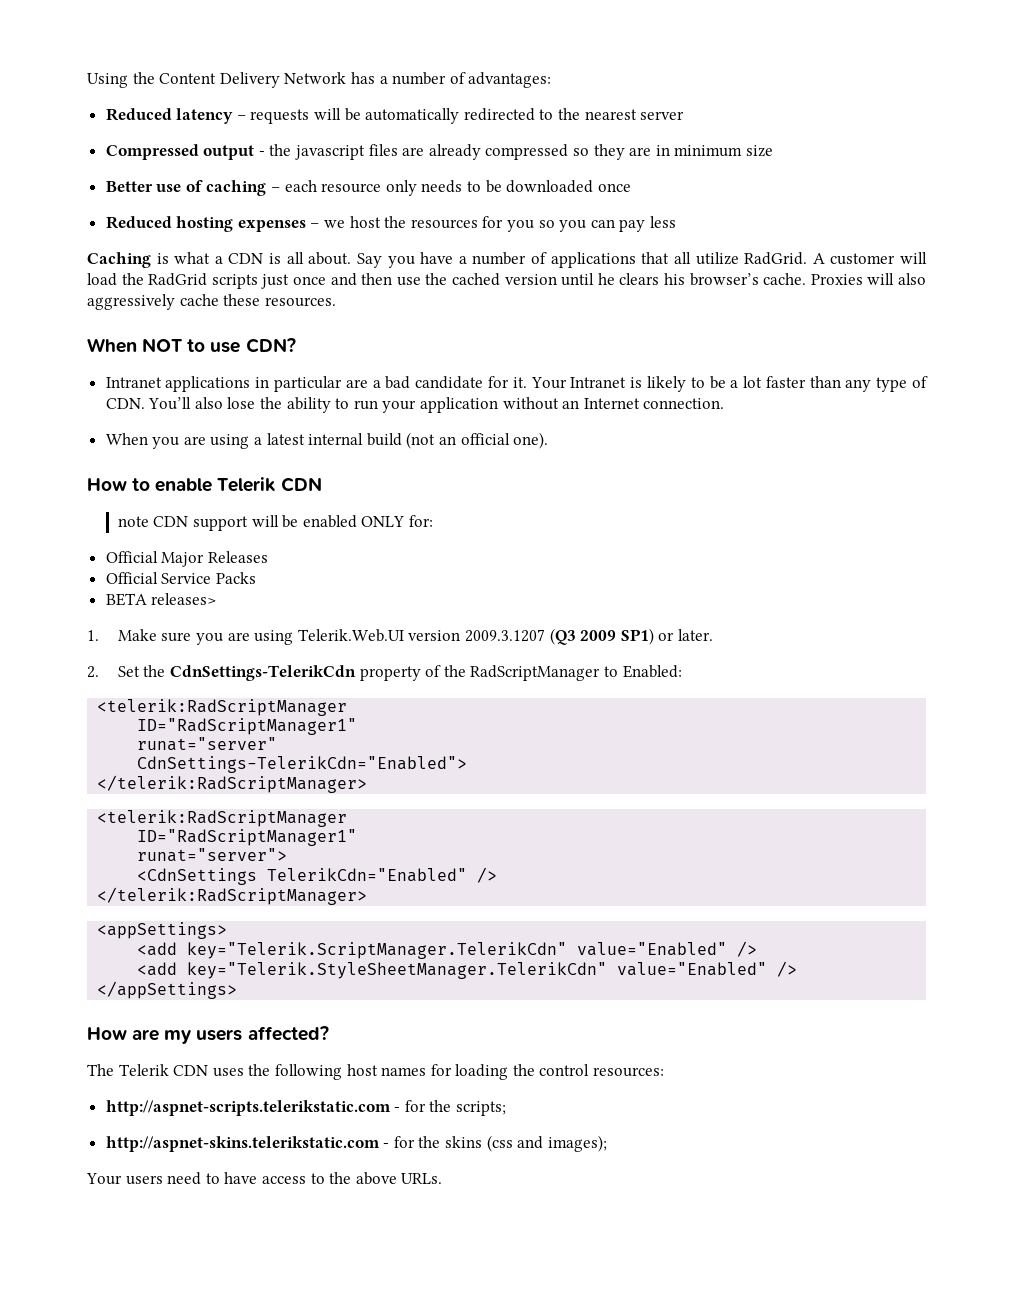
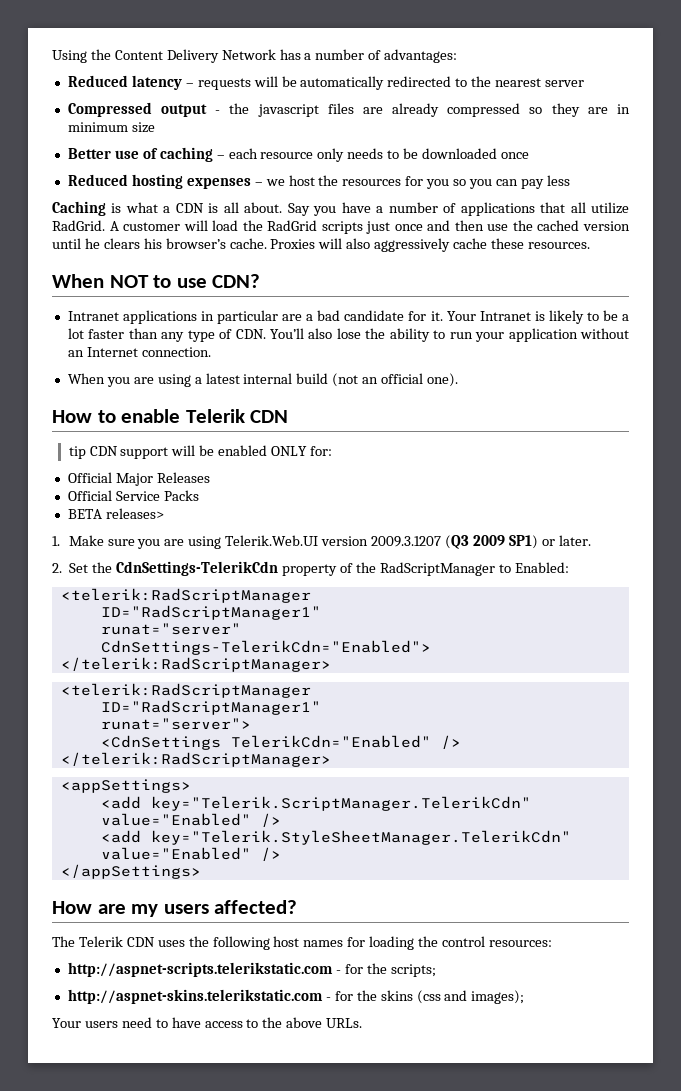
- note CDN support will be enabled ONLY for:
+ tip CDN support will be enabled ONLY for:

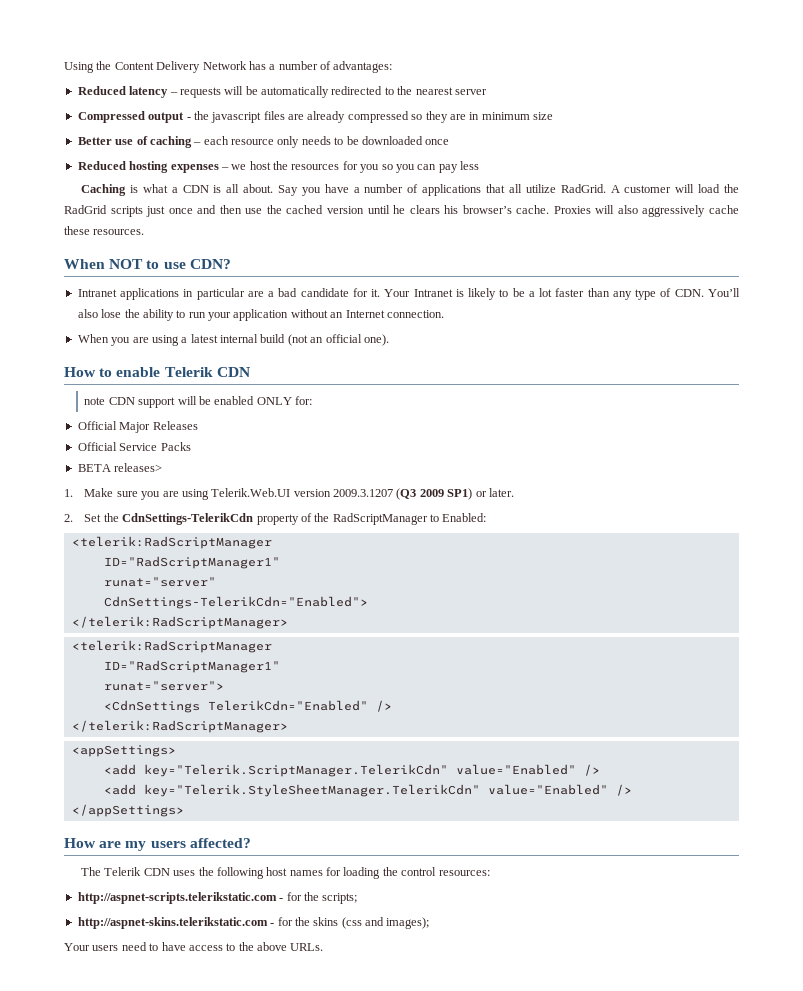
- tip CDN support will be enabled ONLY for:
+ note CDN support will be enabled ONLY for:

